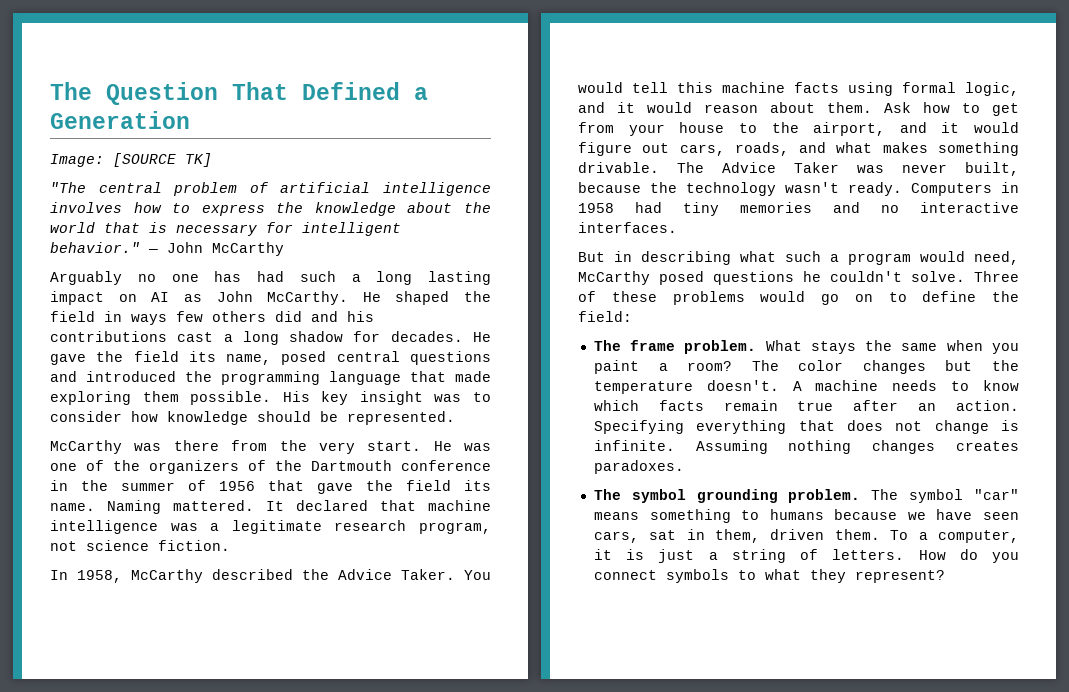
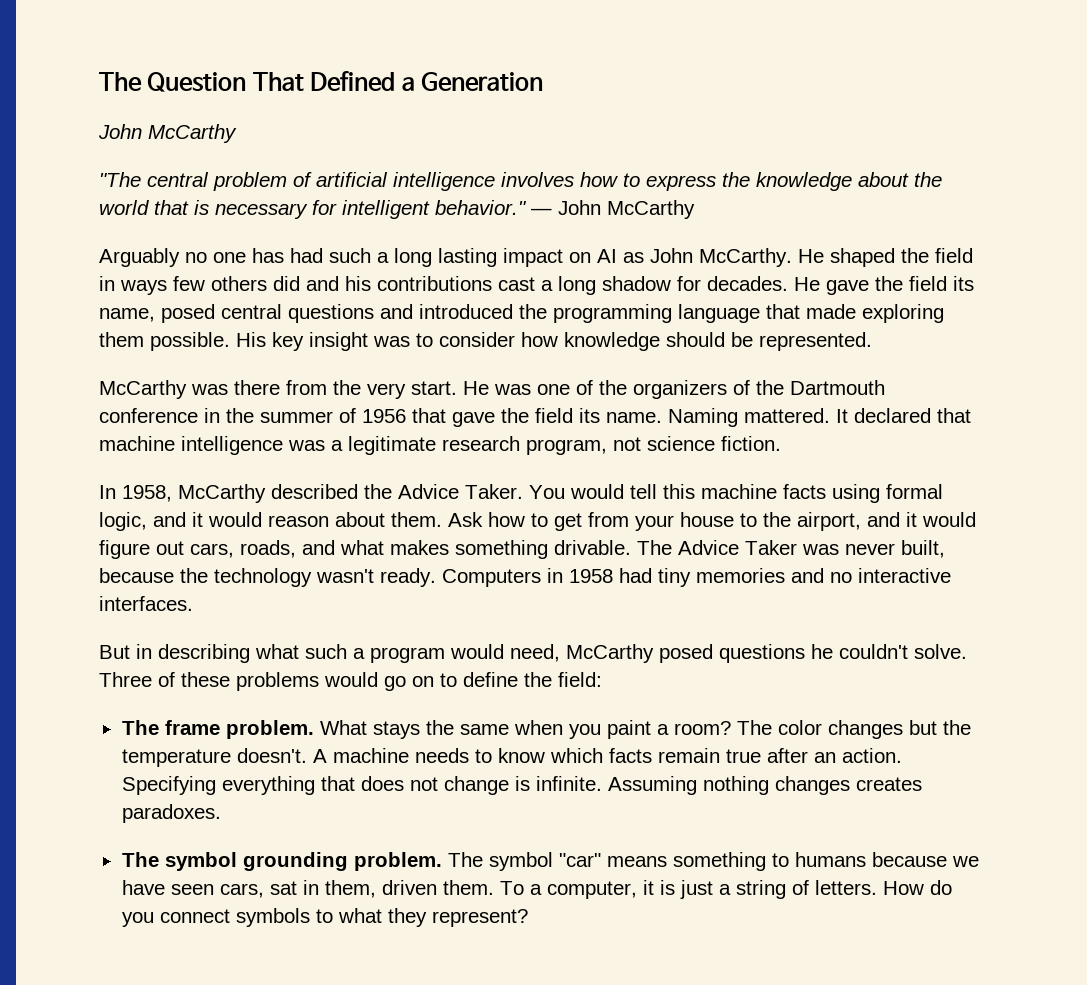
  The Question That Defined a Generation
- Image: [SOURCE TK]
+ John McCarthy

